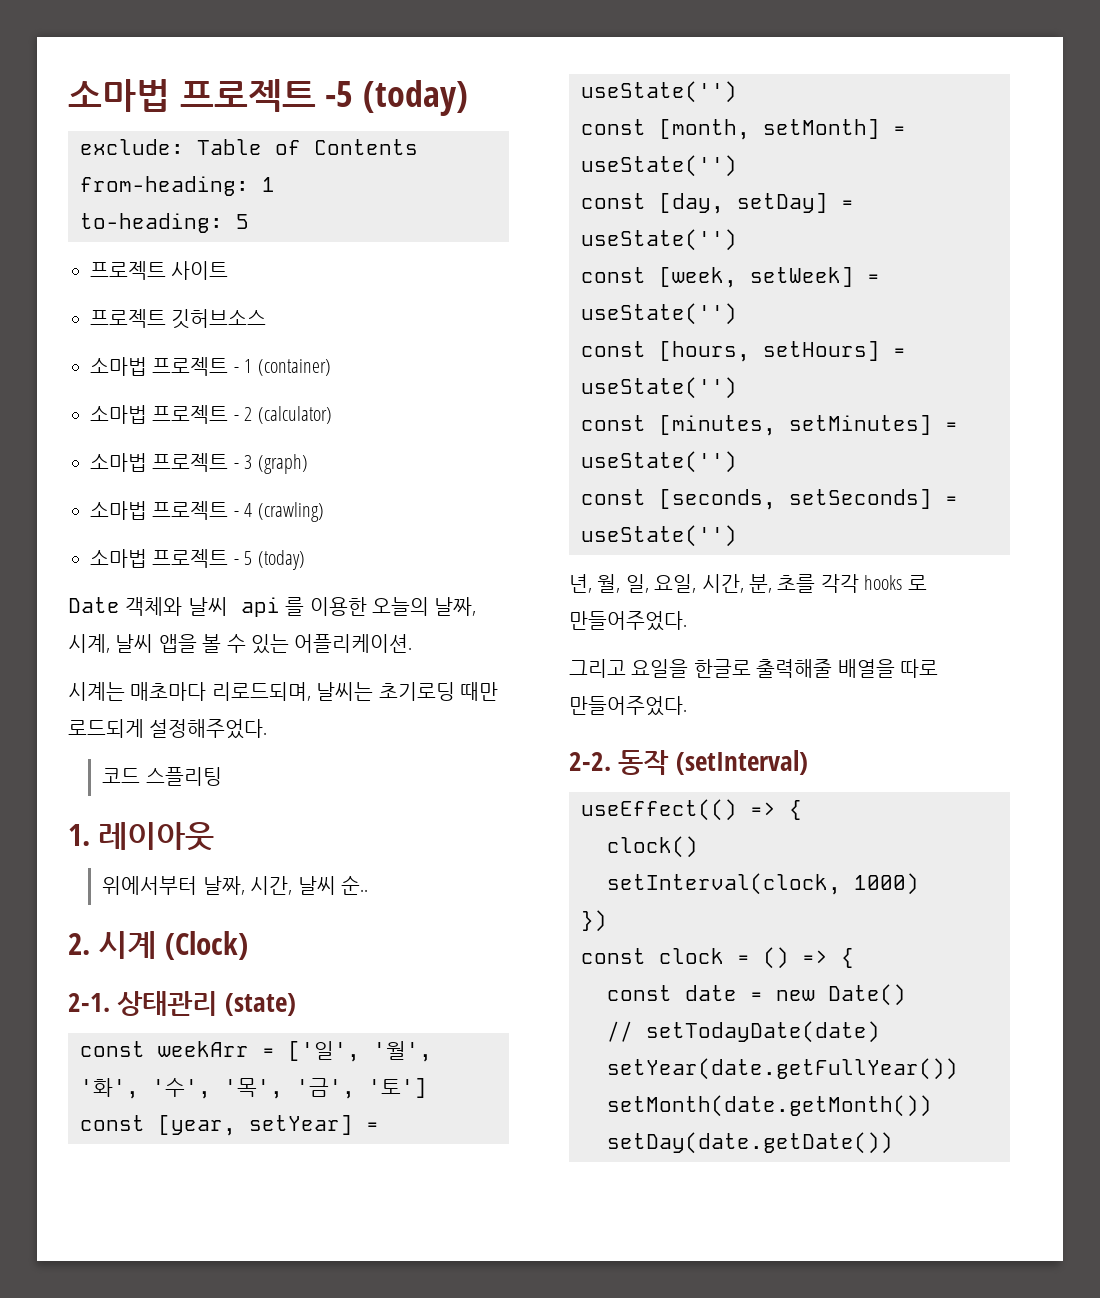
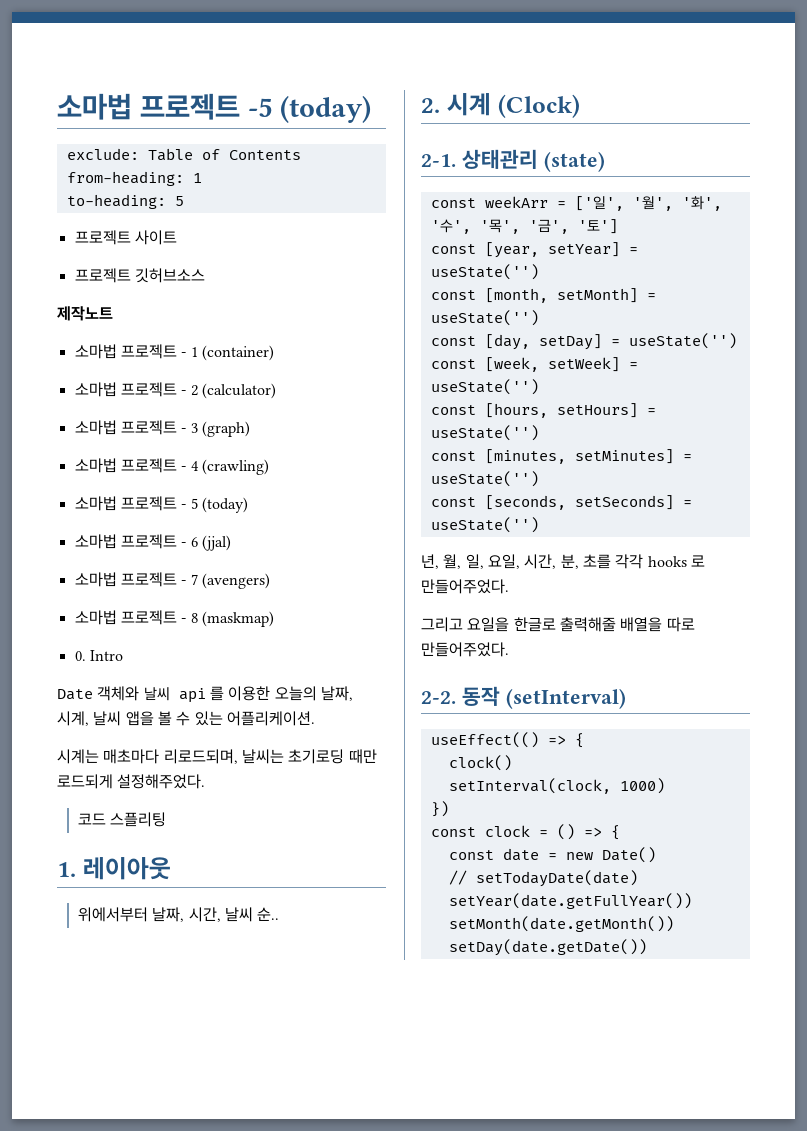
+ 제작노트
+ 소마법 프로젝트 - 6 (jjal)
+ 소마법 프로젝트 - 7 (avengers)
+ 소마법 프로젝트 - 8 (maskmap)
+ 0. Intro

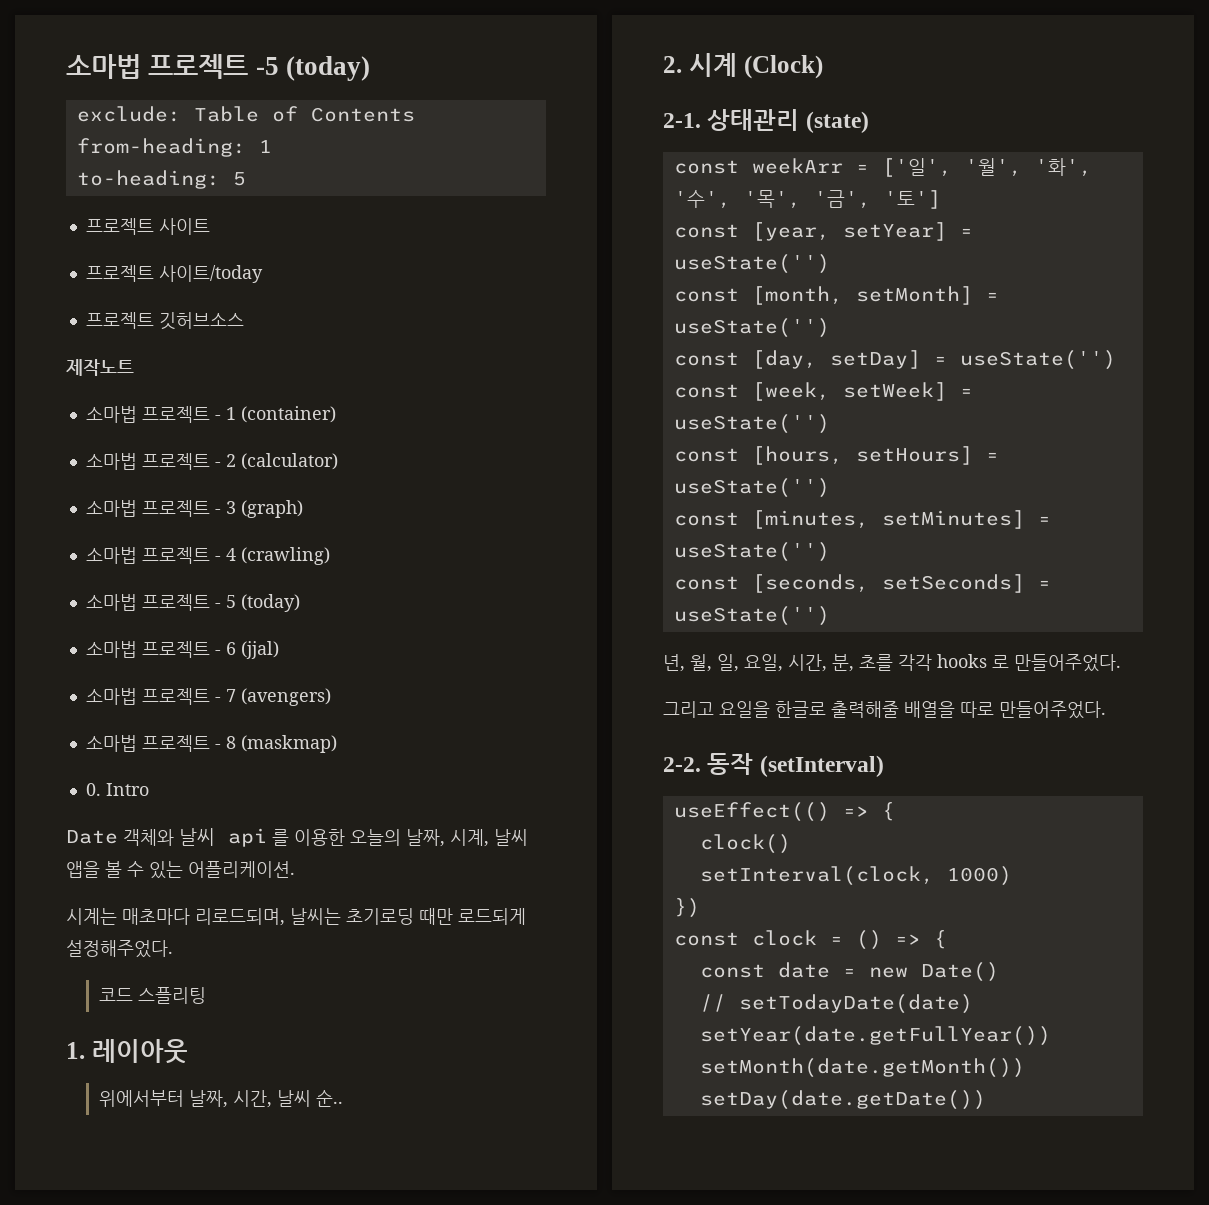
+ 프로젝트 사이트/today

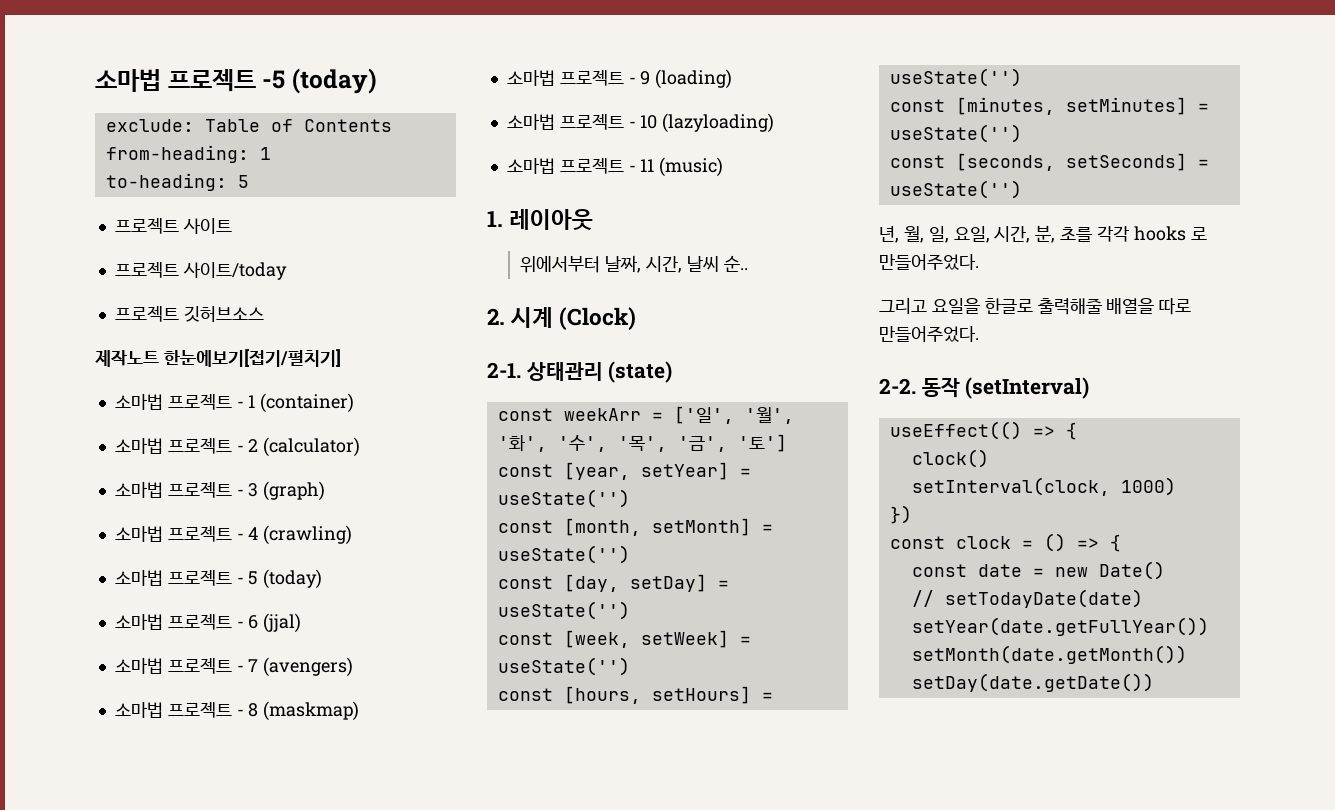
- 제작노트
+ 제작노트 한눈에보기[접기/펼치기]
- 0. Intro
- Date 객체와 날씨 api 를 이용한 오늘의 날짜, 시계, 날씨 앱을 볼 수 있는 어플리케이션.
- 시계는 매초마다 리로드되며, 날씨는 초기로딩 때만 로드되게 설정해주었다.
- 코드 스플리팅
+ 소마법 프로젝트 - 9 (loading)
+ 소마법 프로젝트 - 10 (lazyloading)
+ 소마법 프로젝트 - 11 (music)

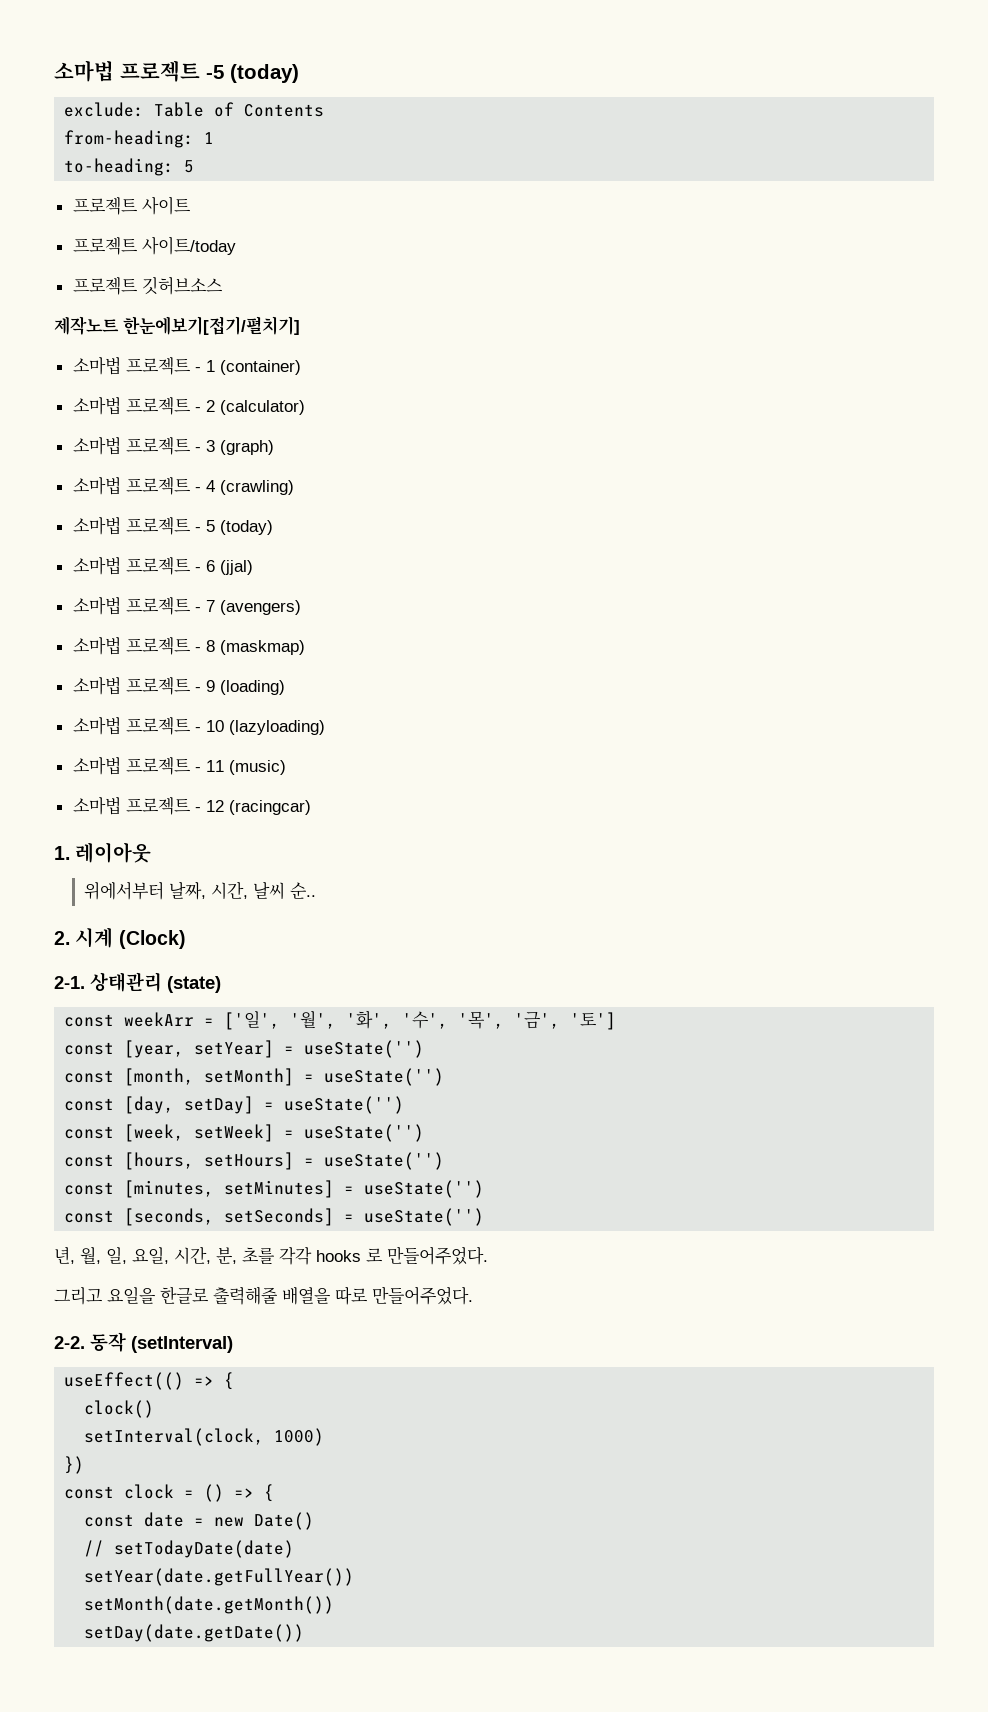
+ 소마법 프로젝트 - 12 (racingcar)

